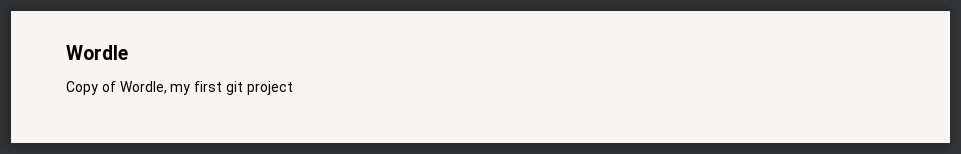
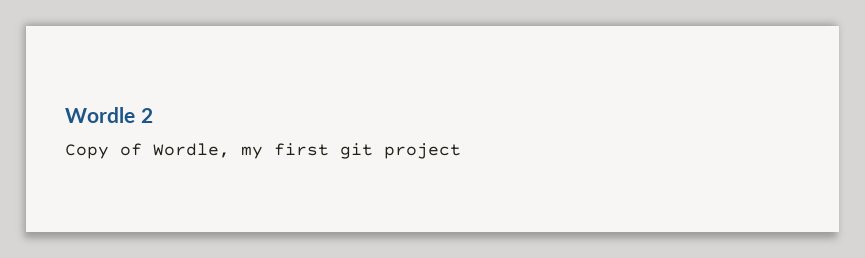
- Wordle
+ Wordle 2

